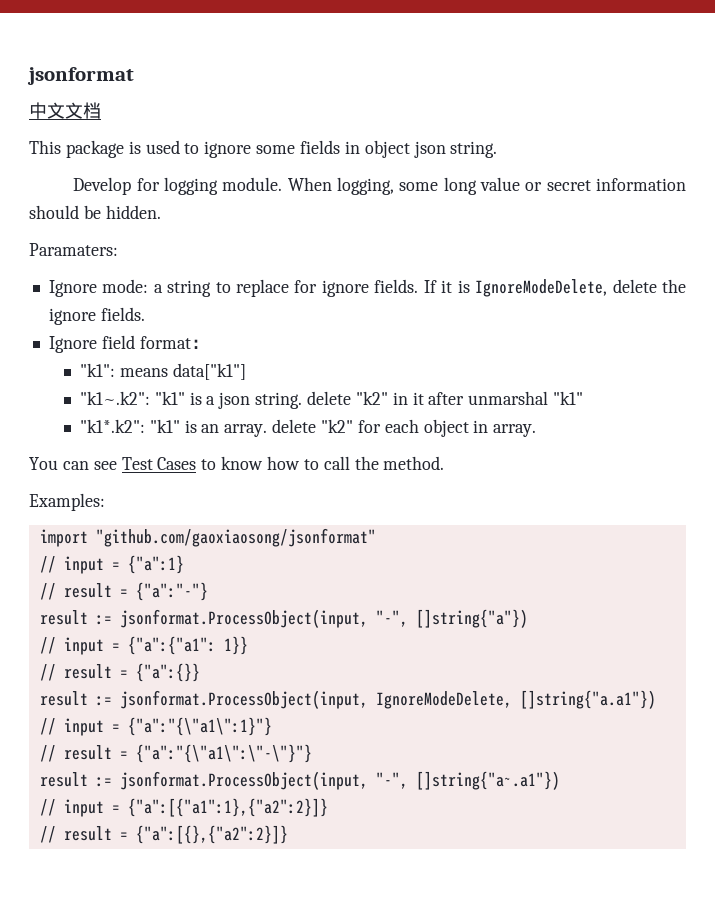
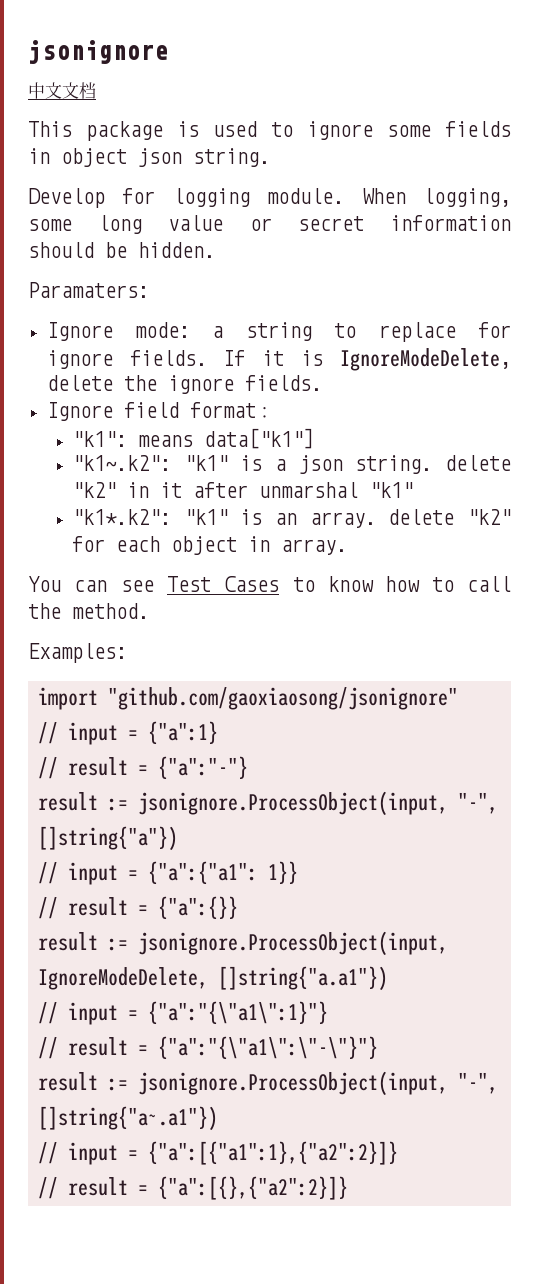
- jsonformat
+ jsonignore
- import "github.com/gaoxiaosong/jsonformat"
+ import "github.com/gaoxiaosong/jsonignore"
- result := jsonformat.ProcessObject(input, "-", []string{"a"})
+ result := jsonignore.ProcessObject(input, "-", []string{"a"})
- result := jsonformat.ProcessObject(input, IgnoreModeDelete, []string{"a.a1"})
+ result := jsonignore.ProcessObject(input, IgnoreModeDelete, []string{"a.a1"})
- result := jsonformat.ProcessObject(input, "-", []string{"a~.a1"})
+ result := jsonignore.ProcessObject(input, "-", []string{"a~.a1"})

